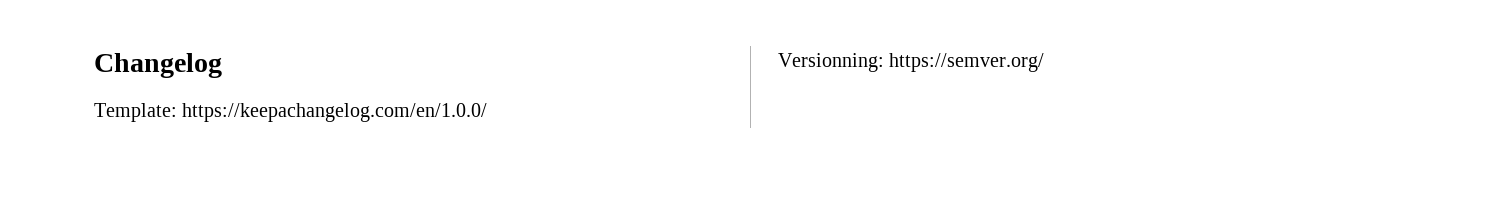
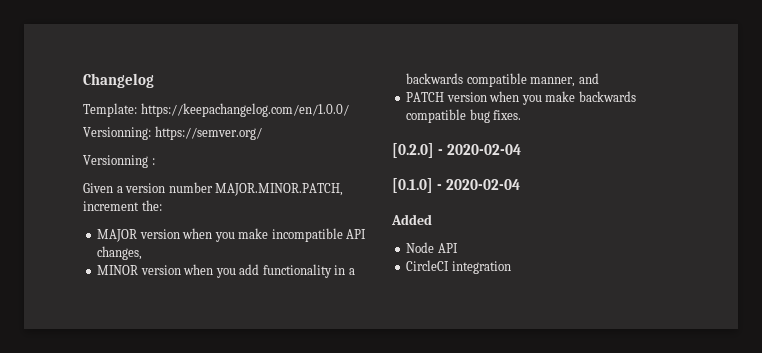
+ Versionning :
+ Given a version number MAJOR.MINOR.PATCH, increment the:
+ MAJOR version when you make incompatible API changes,
+ MINOR version when you add functionality in a backwards compatible manner, and
+ PATCH version when you make backwards compatible bug fixes.
+ [0.2.0] - 2020-02-04
+ [0.1.0] - 2020-02-04
+ Added
+ Node API
+ CircleCI integration

